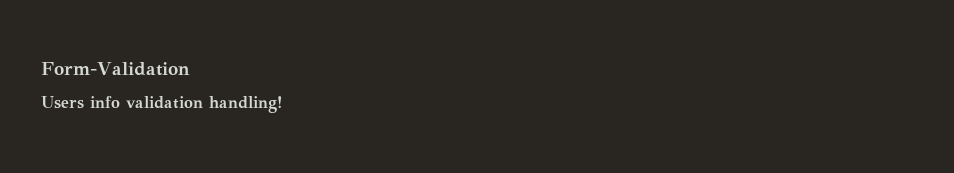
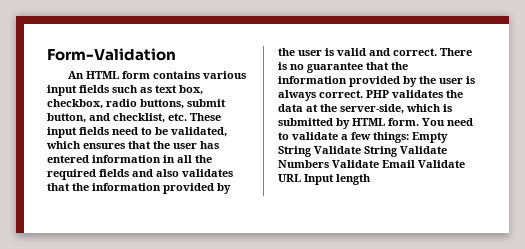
- Users info validation handling!
+ An HTML form contains various input fields such as text box, checkbox, radio buttons, submit button, and checklist, etc. These input fields need to be validated, which ensures that the user has entered information in all the required fields and also validates that the information provided by the user is valid and correct. There is no guarantee that the information provided by the user is always correct. PHP validates the data at the server-side, which is submitted by HTML form. You need to validate a few things: Empty String Validate String Validate Numbers Validate Email Validate URL Input length

